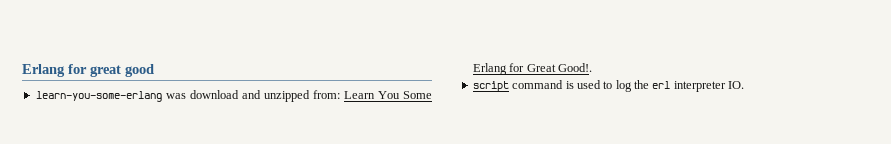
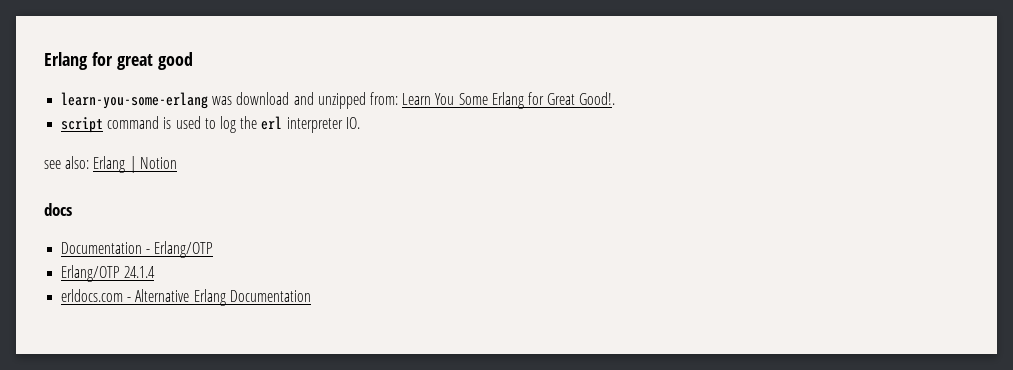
+ see also: Erlang | Notion
+ docs
+ Documentation - Erlang/OTP
+ Erlang/OTP 24.1.4
+ erldocs.com - Alternative Erlang Documentation

